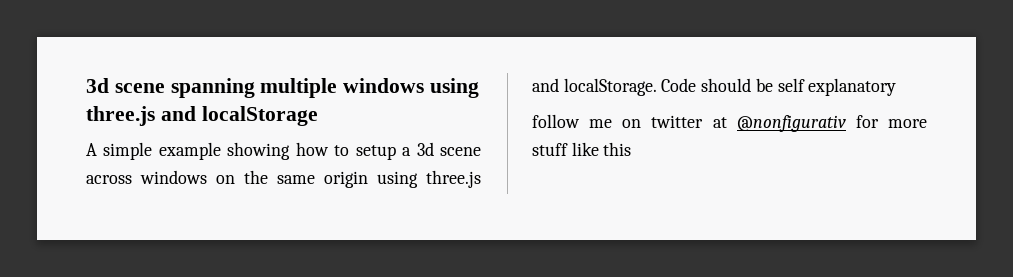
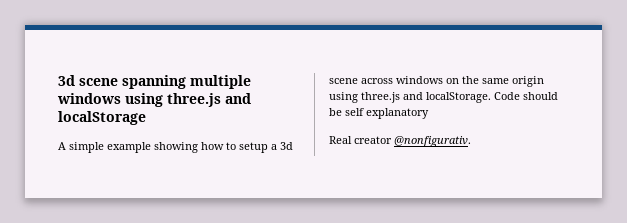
- follow me on twitter at @nonfigurativ for more stuff like this
+ Real creator @nonfigurativ.

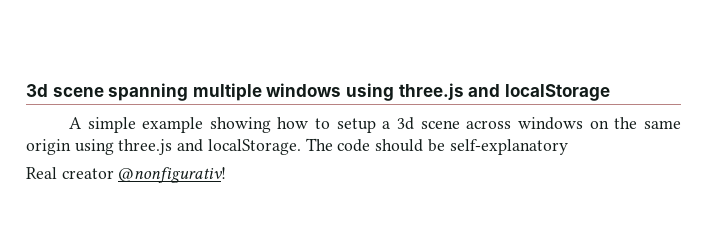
- Code should be self explanatory
+ The code should be self-explanatory
- Real creator @nonfigurativ.
+ Real creator @nonfigurativ!

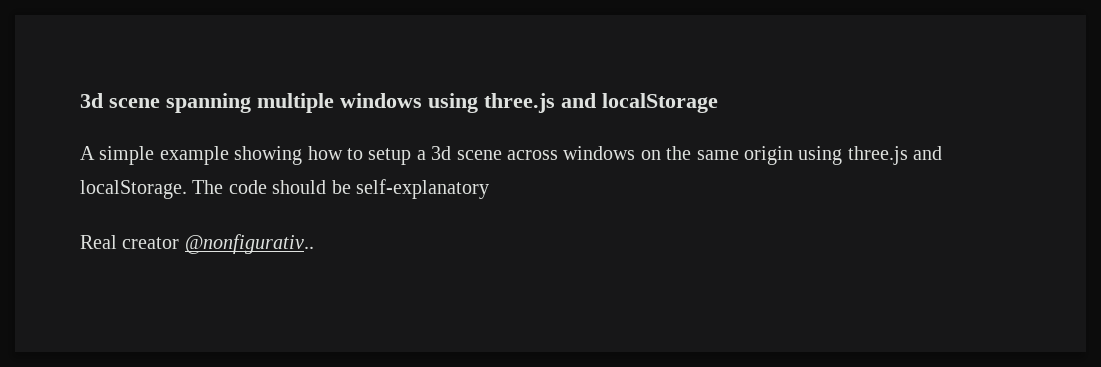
- Real creator @nonfigurativ!
+ Real creator @nonfigurativ..

